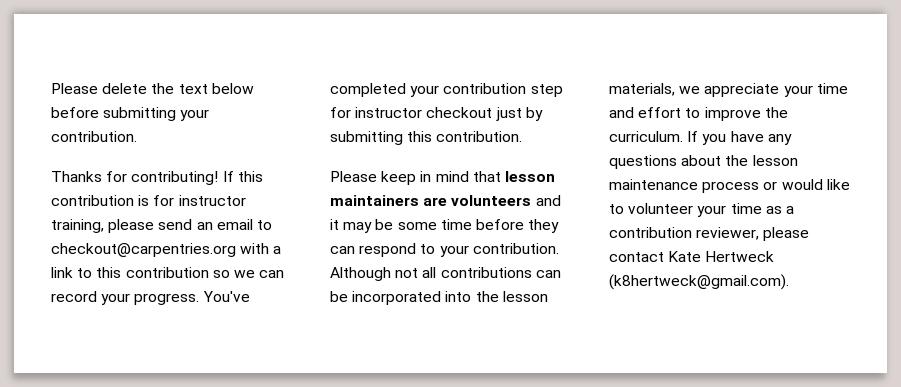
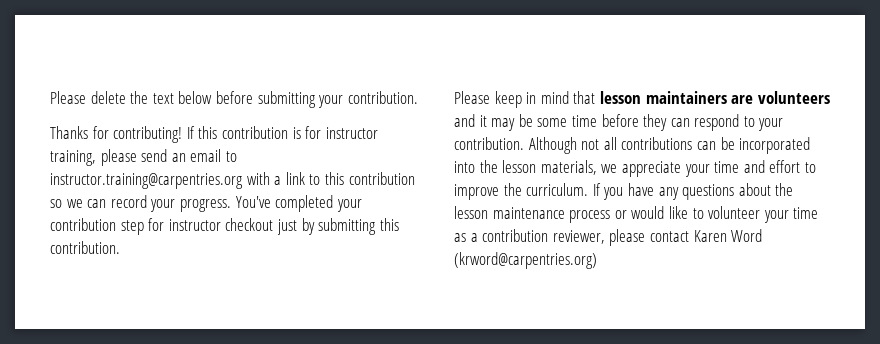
- If this contribution is for instructor training, please send an email to checkout@carpentries.org with a link to this contribution so we can record your progress.
+ If this contribution is for instructor training, please send an email to instructor.training@carpentries.org with a link to this contribution so we can record your progress.
- If you have any questions about the lesson maintenance process or would like to volunteer your time as a contribution reviewer, please contact Kate Hertweck (k8hertweck@gmail.com).
+ If you have any questions about the lesson maintenance process or would like to volunteer your time as a contribution reviewer, please contact Karen Word (krword@carpentries.org)

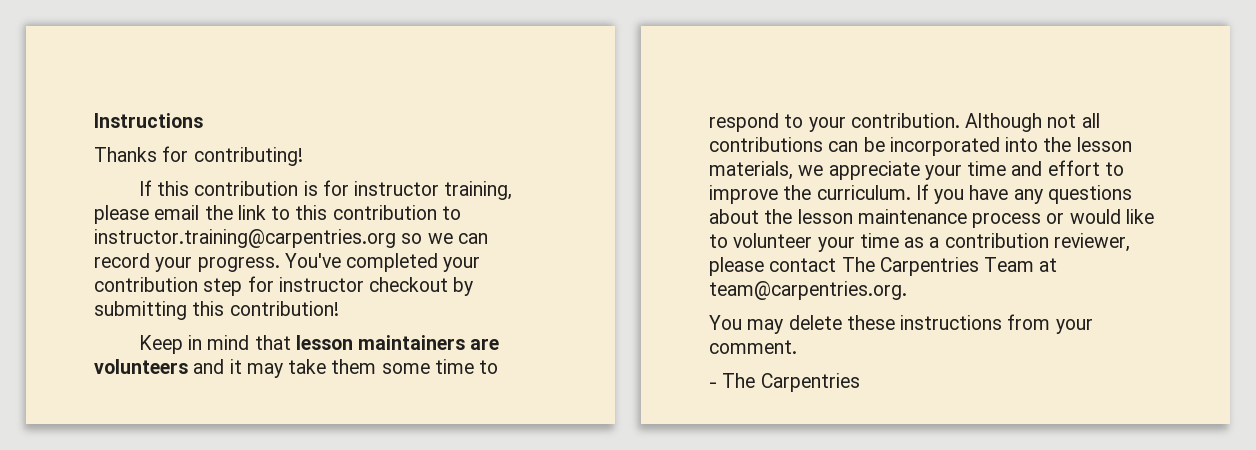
- Please delete the text below before submitting your contribution.
+ Instructions
- Thanks for contributing! If this contribution is for instructor training, please send an email to instructor.training@carpentries.org with a link to this contribution so we can record your progress.
+ Thanks for contributing!
+ If this contribution is for instructor training, please email the link to this contribution to instructor.training@carpentries.org so we can record your progress.
- You've completed your contribution step for instructor checkout just by submitting this contribution.
- Please keep in mind that lesson maintainers are volunteers and it may be some time before they can respond to your contribution.
+ You've completed your contribution step for instructor checkout by submitting this contribution!
+ Keep in mind that lesson maintainers are volunteers and it may take them some time to respond to your contribution.
- If you have any questions about the lesson maintenance process or would like to volunteer your time as a contribution reviewer, please contact Karen Word (krword@carpentries.org)
+ If you have any questions about the lesson maintenance process or would like to volunteer your time as a contribution reviewer, please contact The Carpentries Team at team@carpentries.org.
+ You may delete these instructions from your comment.
+ - The Carpentries

